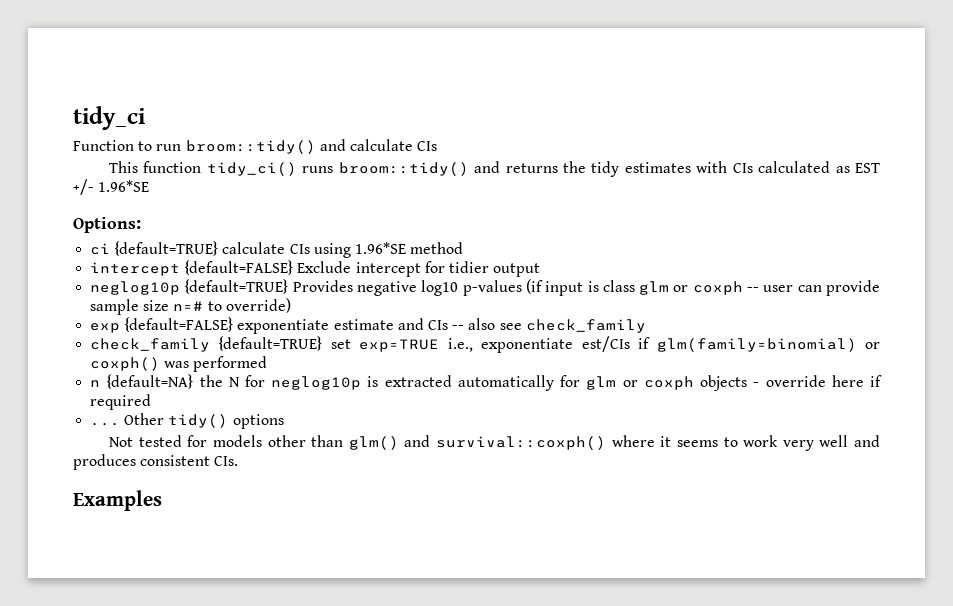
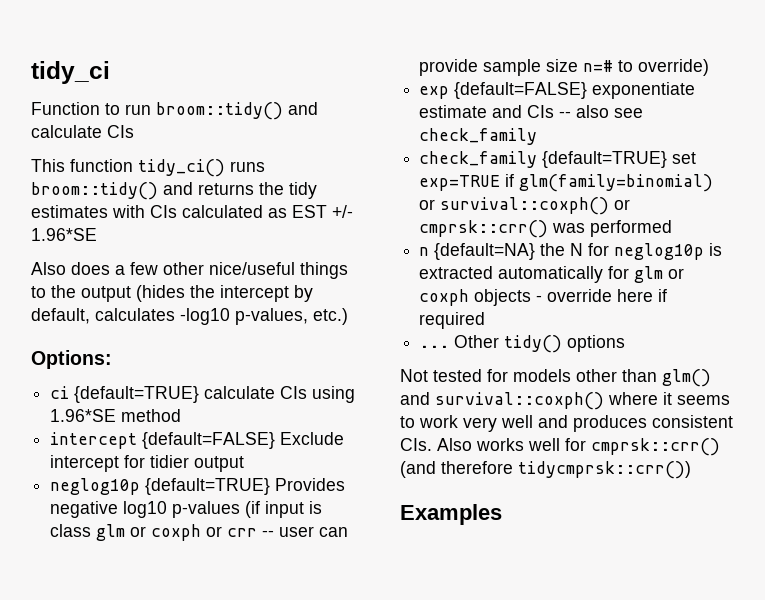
+ Also does a few other nice/useful things to the output (hides the intercept by default, calculates -log10 p-values, etc.)
- neglog10p {default=TRUE} Provides negative log10 p-values (if input is class glm or coxph -- user can provide sample size n=# to override)
+ neglog10p {default=TRUE} Provides negative log10 p-values (if input is class glm or coxph or crr -- user can provide sample size n=# to override)
- check_family {default=TRUE} set exp=TRUE i.e., exponentiate est/CIs if glm(family=binomial) or coxph() was performed
+ check_family {default=TRUE} set exp=TRUE if glm(family=binomial) or survival::coxph() or cmprsk::crr() was performed
- Not tested for models other than glm() and survival::coxph() where it seems to work very well and produces consistent CIs.
+ Not tested for models other than glm() and survival::coxph() where it seems to work very well and produces consistent CIs. Also works well for cmprsk::crr() (and therefore tidycmprsk::crr())

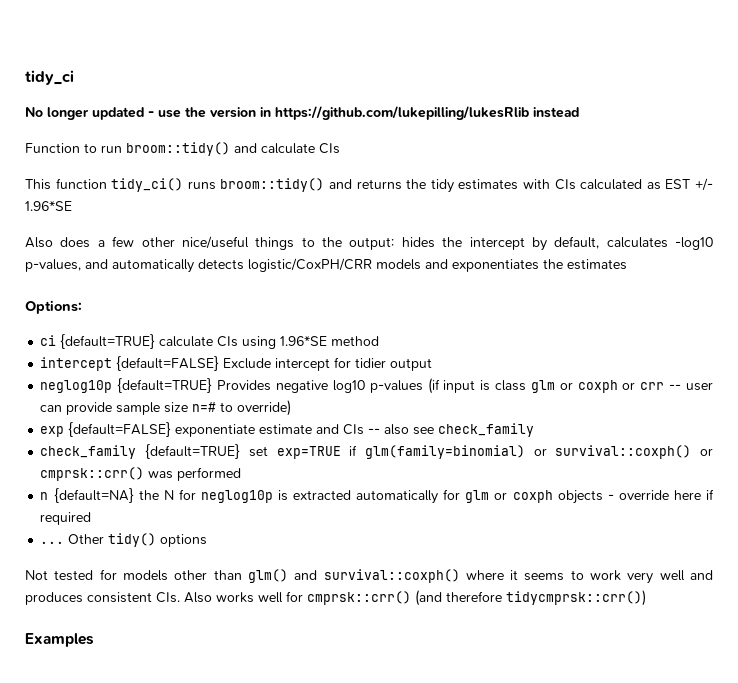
+ No longer updated - use the version in https://github.com/lukepilling/lukesRlib instead
- Also does a few other nice/useful things to the output (hides the intercept by default, calculates -log10 p-values, etc.)
+ Also does a few other nice/useful things to the output: hides the intercept by default, calculates -log10 p-values, and automatically detects logistic/CoxPH/CRR models and exponentiates the estimates

